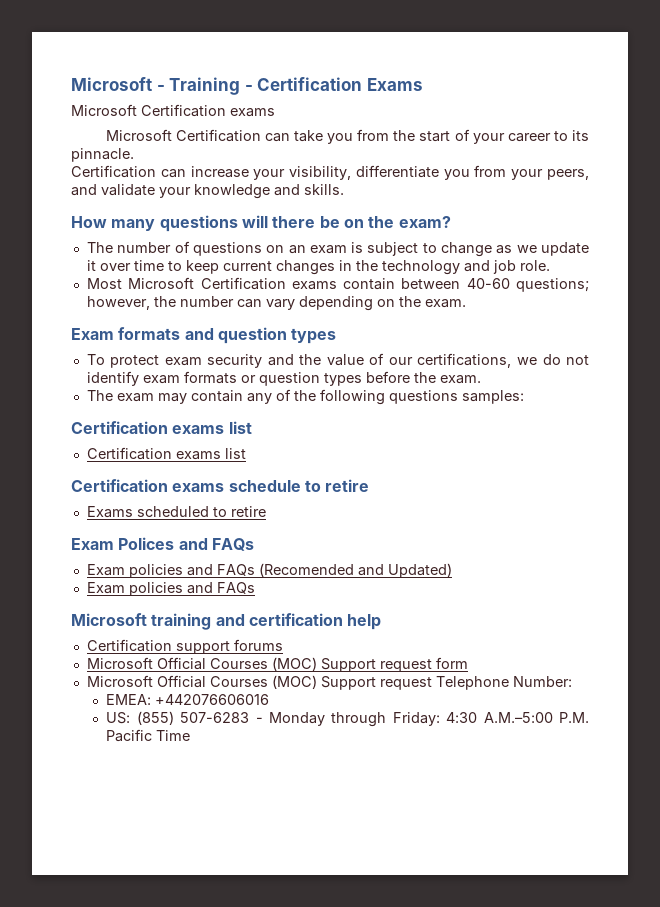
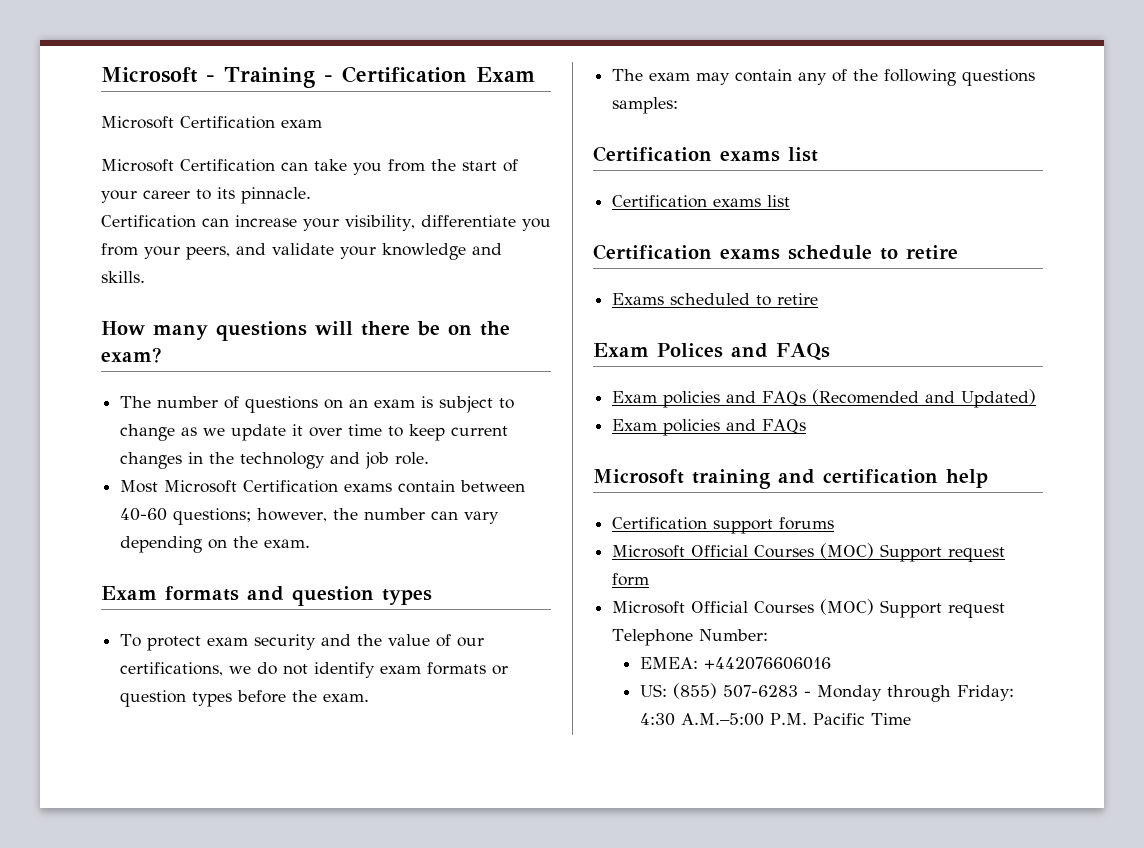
- Microsoft - Training - Certification Exams
- Microsoft Certification exams
+ Microsoft - Training - Certification Exam
+ Microsoft Certification exam

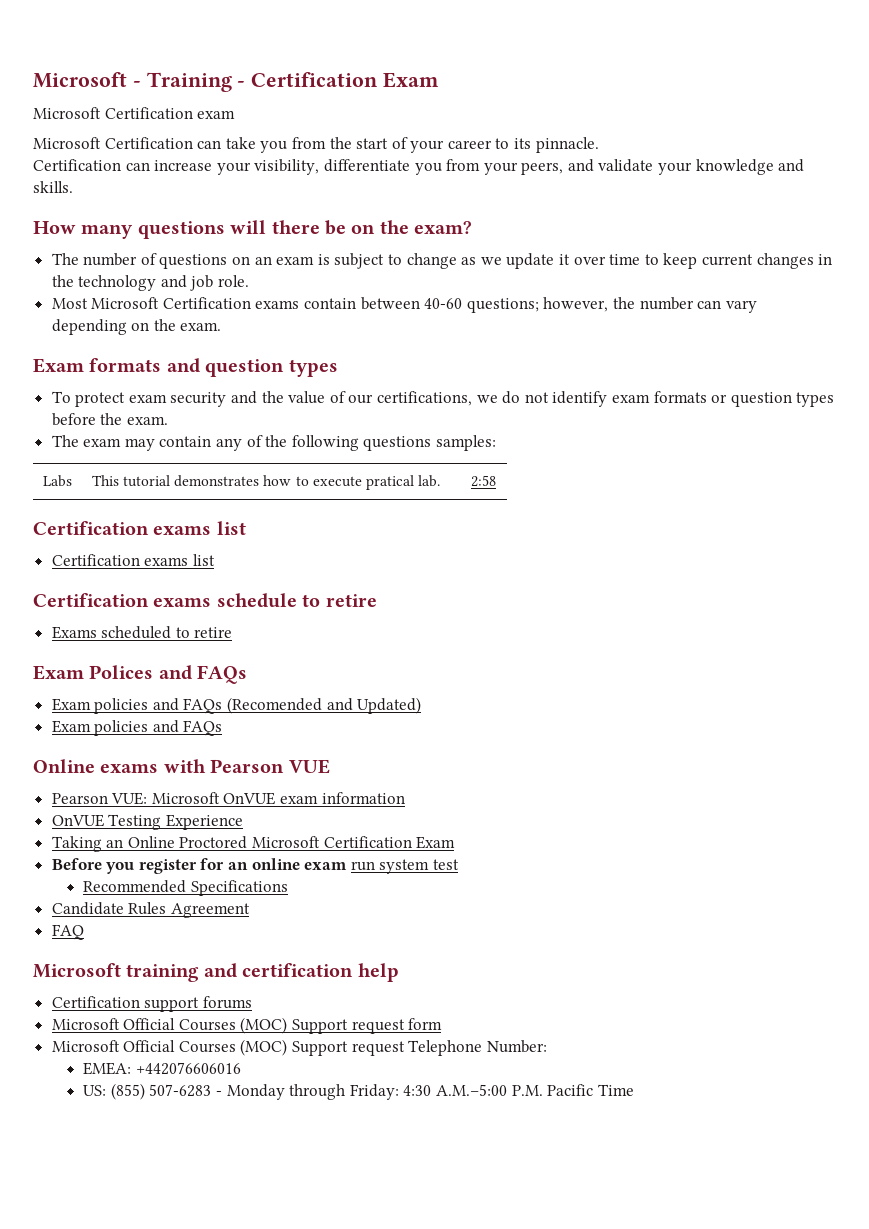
+ Labs | This tutorial demonstrates how to execute pratical lab. | 2:58
+ Online exams with Pearson VUE
+ Pearson VUE: Microsoft OnVUE exam information
+ OnVUE Testing Experience
+ Taking an Online Proctored Microsoft Certification Exam
+ Before you register for an online exam run system test
+ Recommended Specifications
+ Candidate Rules Agreement
+ FAQ

